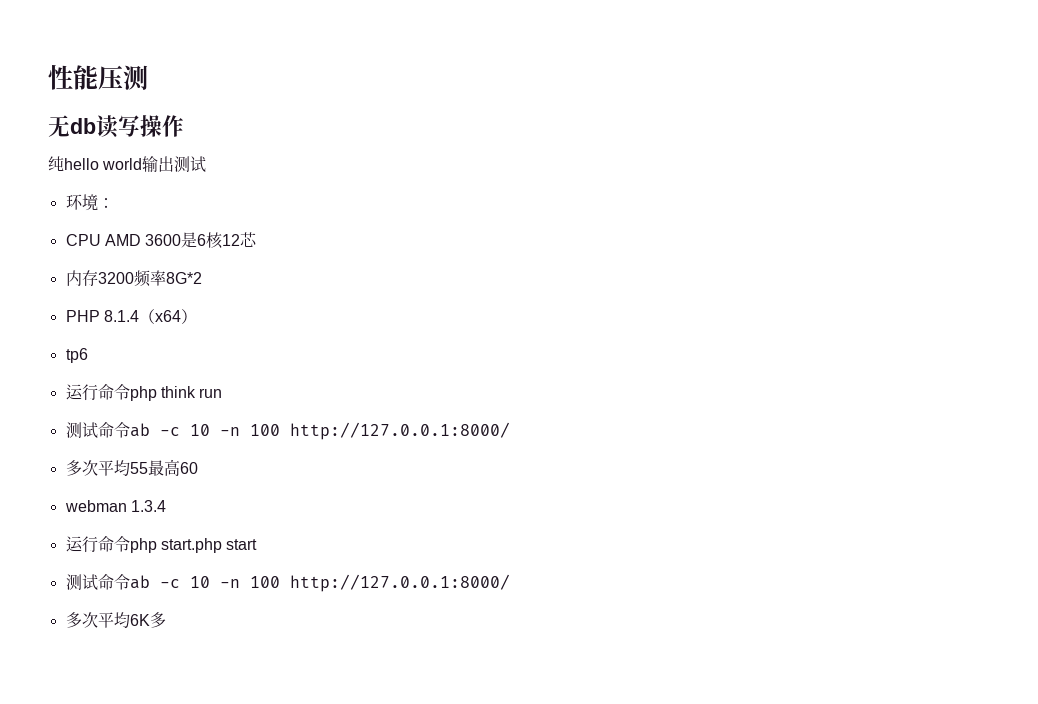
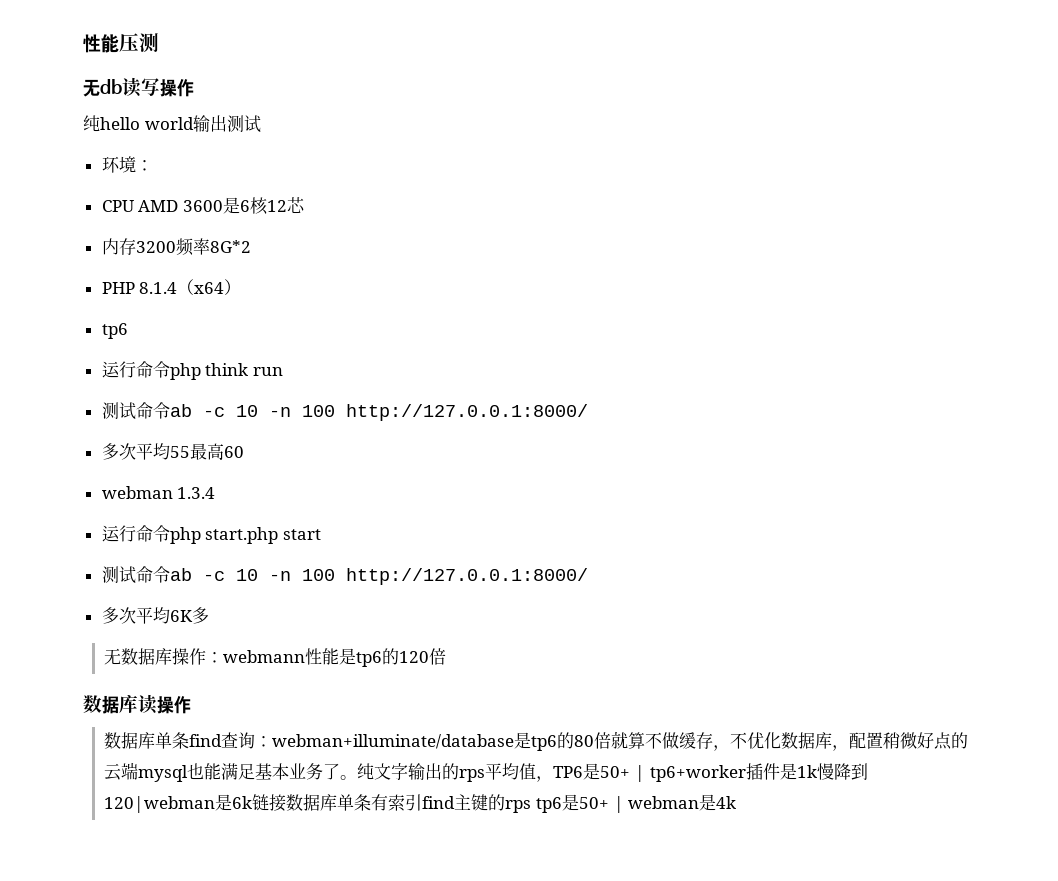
+ 无数据库操作：webmann性能是tp6的120倍
+ 数据库读操作
+ 数据库单条find查询：webman+illuminate/database是tp6的80倍就算不做缓存，不优化数据库，配置稍微好点的云端mysql也能满足基本业务了。纯文字输出的rps平均值，TP6是50+ | tp6+worker插件是1k慢降到120|webman是6k链接数据库单条有索引find主键的rps tp6是50+ | webman是4k

